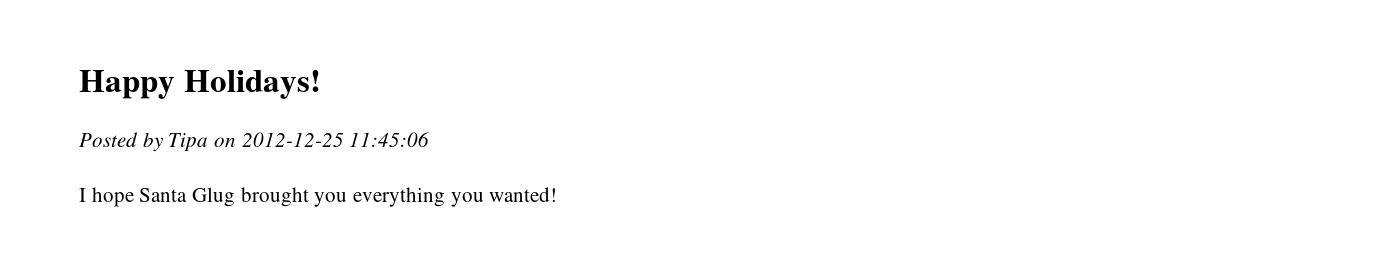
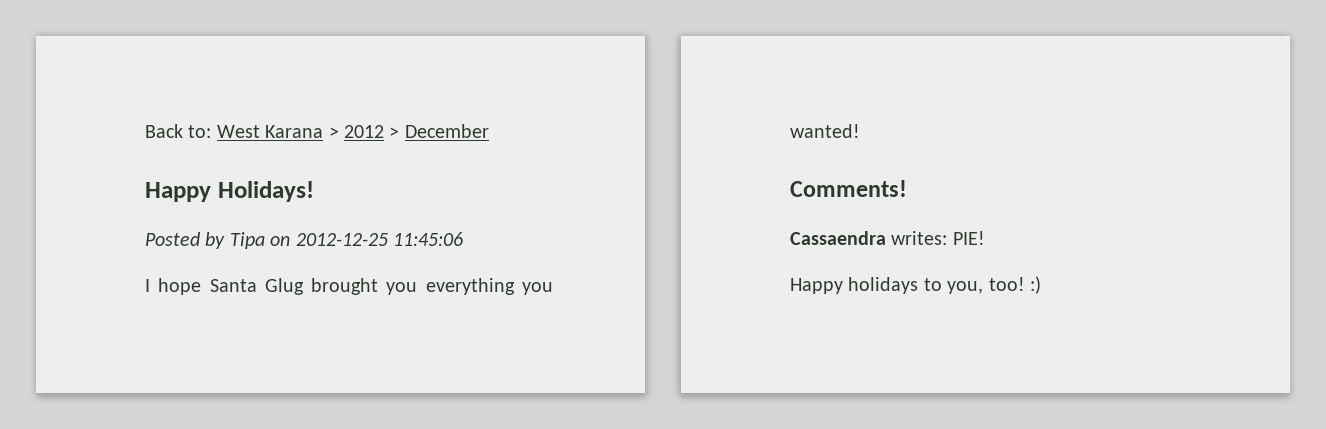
+ Back to: West Karana > 2012 > December
+ Comments!
+ Cassaendra writes: PIE!
+ Happy holidays to you, too! :)

